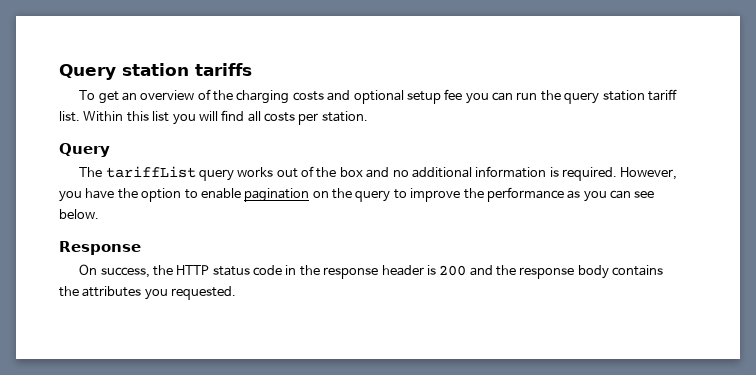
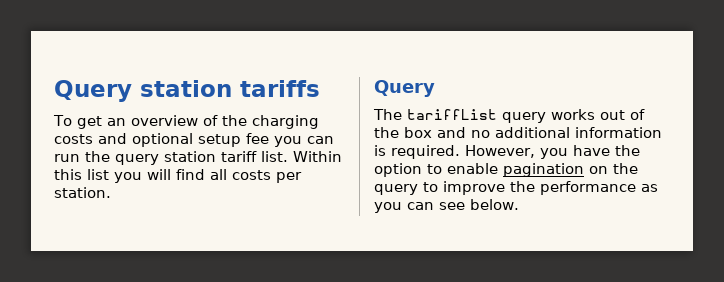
- Response
- On success, the HTTP status code in the response header is 200 and the response body contains the attributes you requested.

